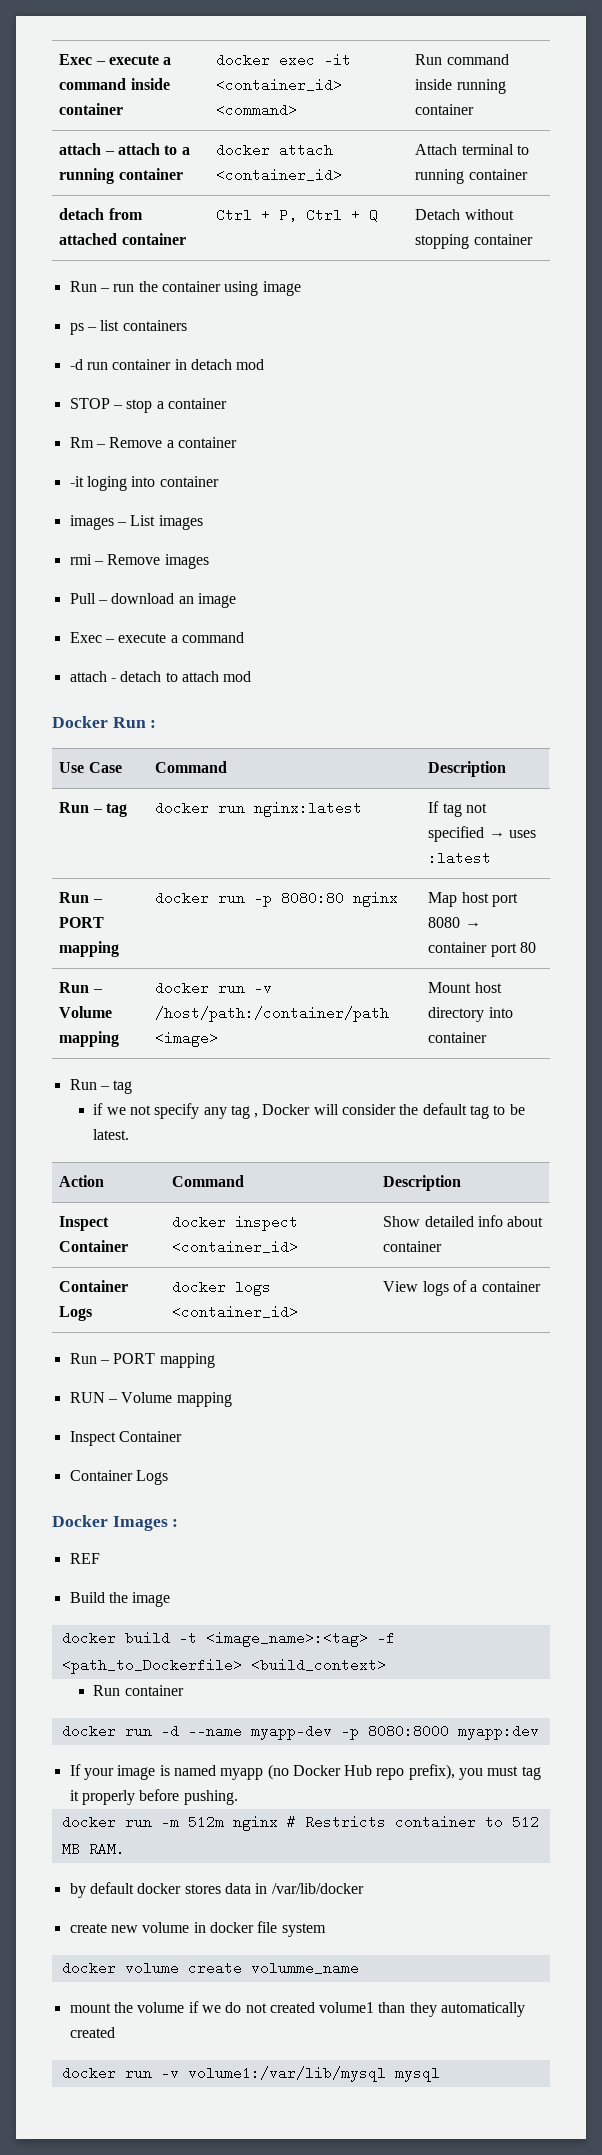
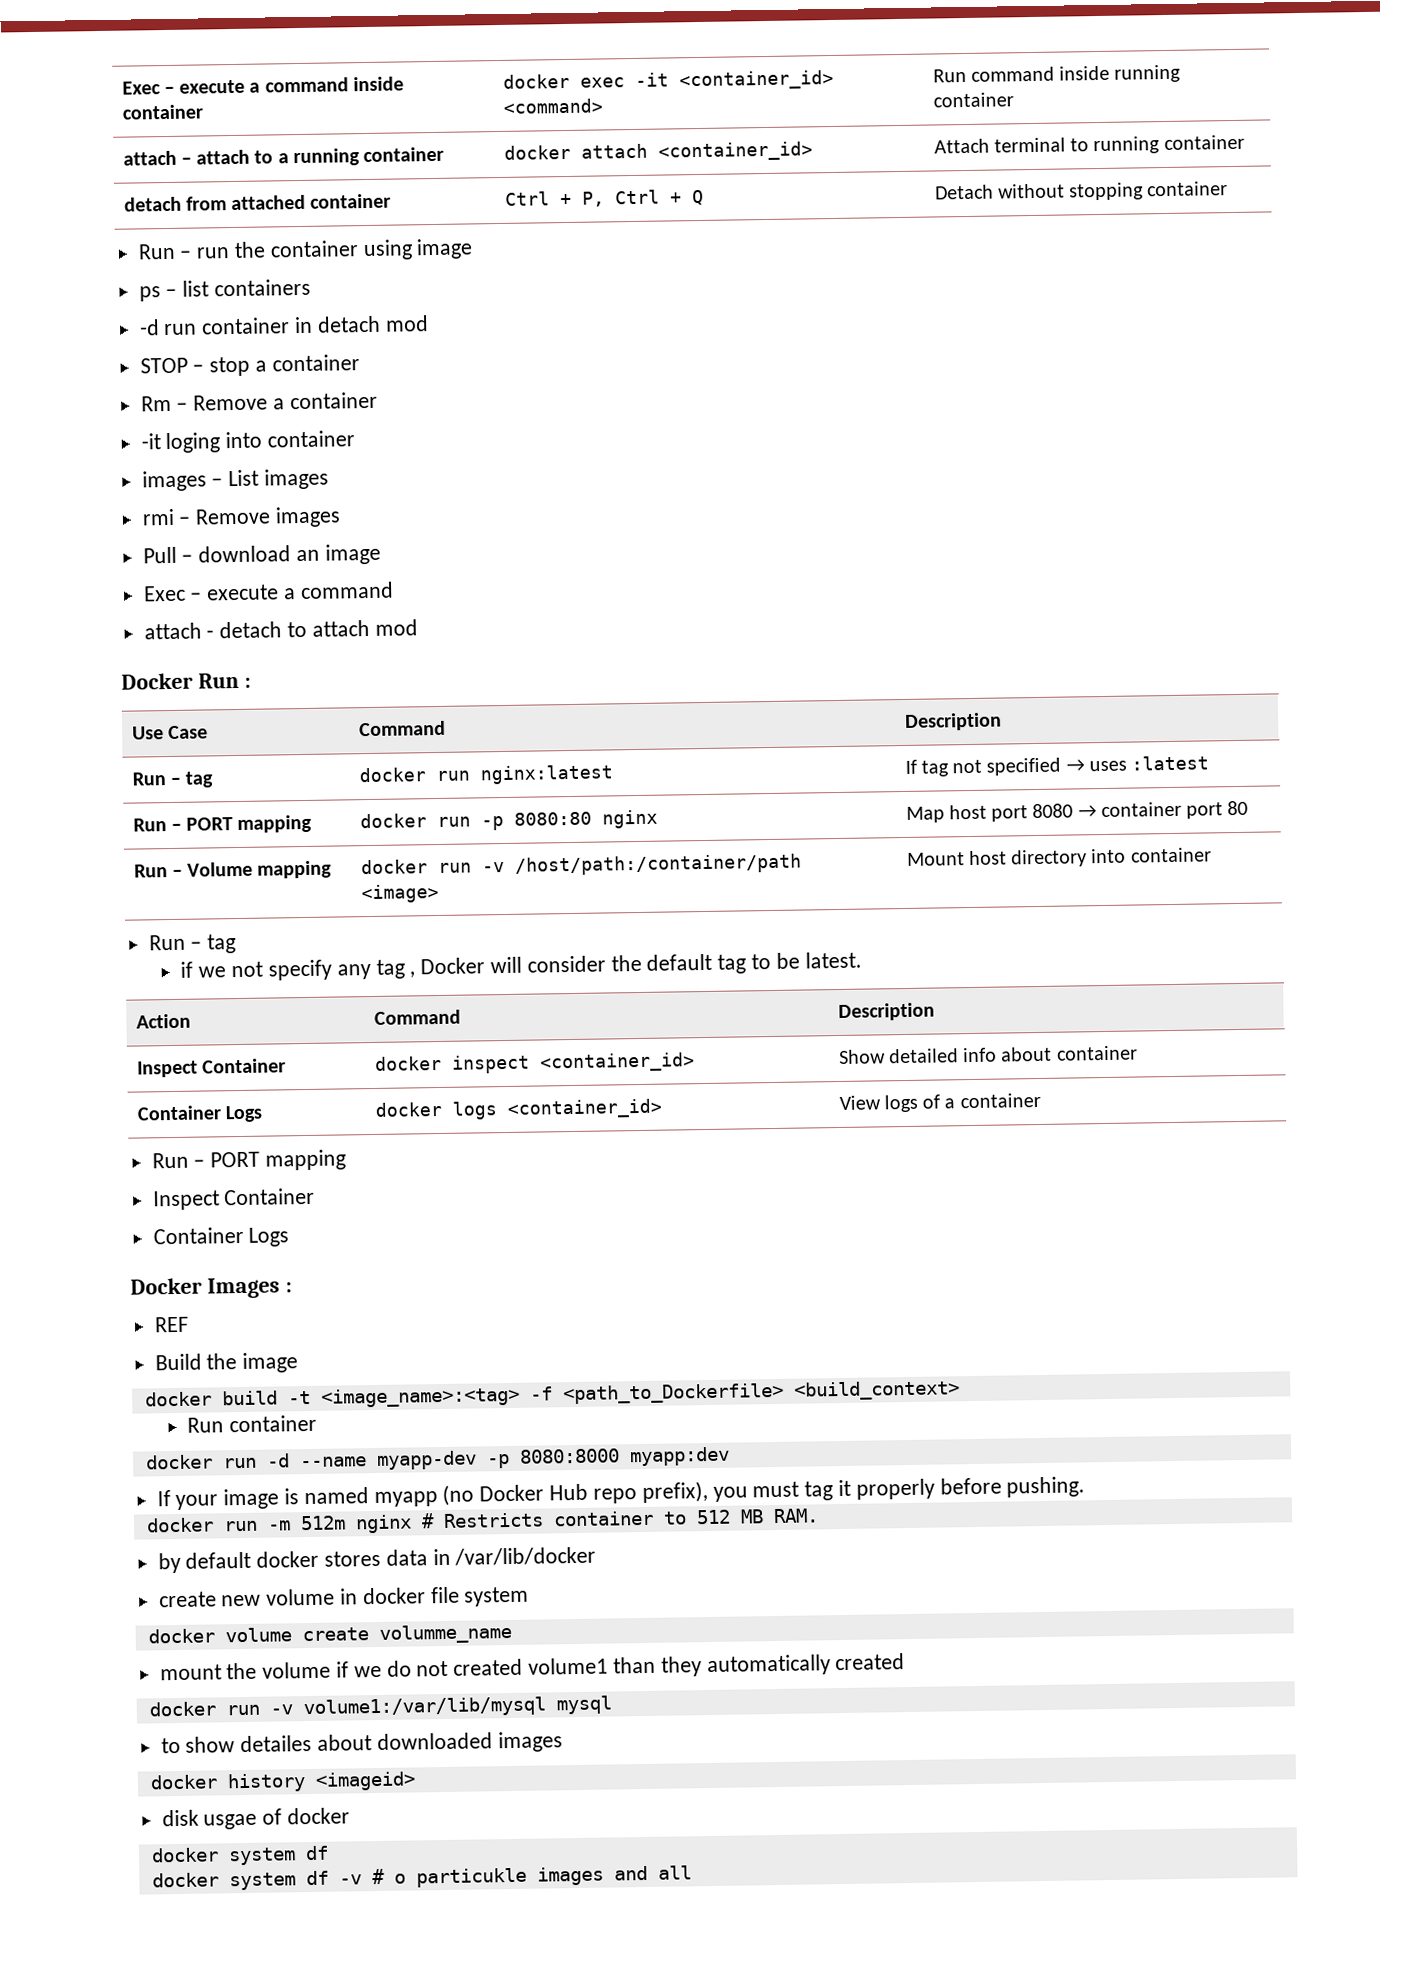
- RUN – Volume mapping
+ to show detailes about downloaded images
+ docker history <imageid>
+ disk usgae of docker
+ docker system df
+ docker system df -v # o particukle images and all

